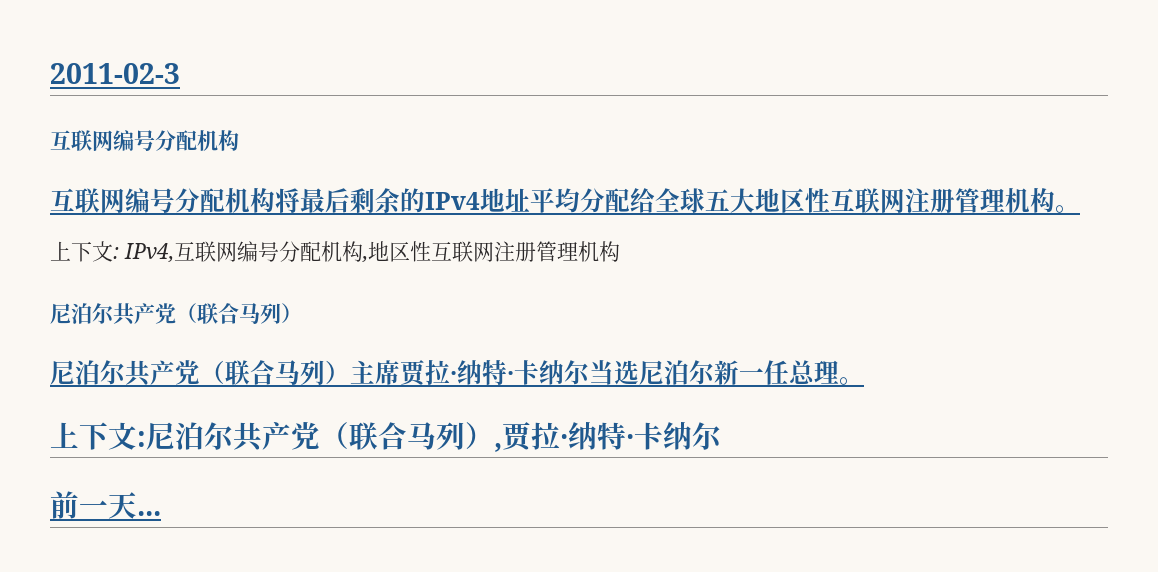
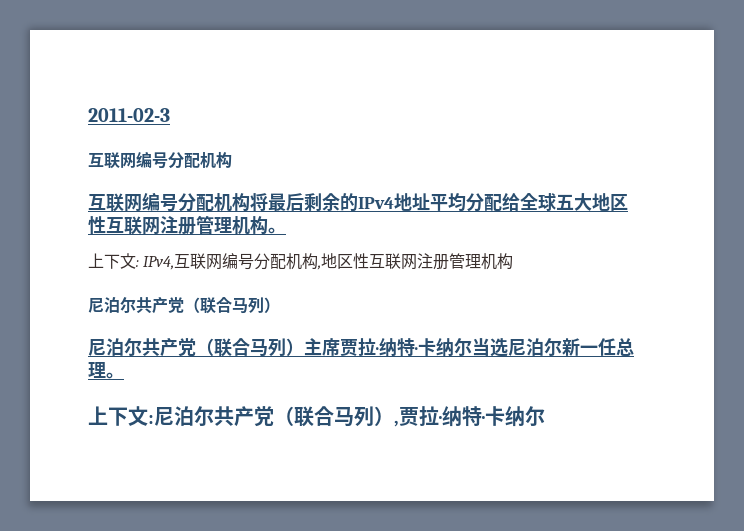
- 前一天...

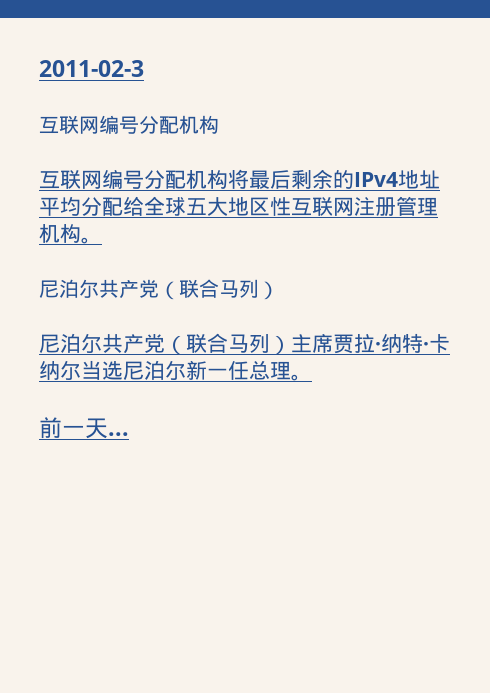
- 上下文: IPv4,互联网编号分配机构,地区性互联网注册管理机构
- 上下文:尼泊尔共产党（联合马列）,贾拉·纳特·卡纳尔
+ 前一天...

